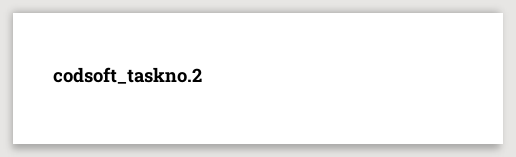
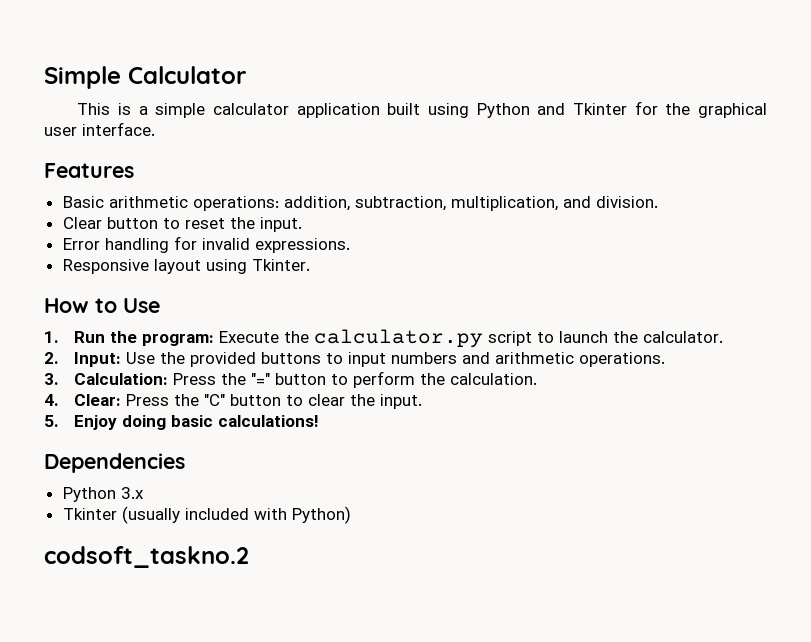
+ Simple Calculator
+ This is a simple calculator application built using Python and Tkinter for the graphical user interface.
+ Features
+ Basic arithmetic operations: addition, subtraction, multiplication, and division.
+ Clear button to reset the input.
+ Error handling for invalid expressions.
+ Responsive layout using Tkinter.
+ How to Use
+ 1. Run the program: Execute the calculator.py script to launch the calculator.
+ 2. Input: Use the provided buttons to input numbers and arithmetic operations.
+ 3. Calculation: Press the "=" button to perform the calculation.
+ 4. Clear: Press the "C" button to clear the input.
+ 5. Enjoy doing basic calculations!
+ Dependencies
+ Python 3.x
+ Tkinter (usually included with Python)

